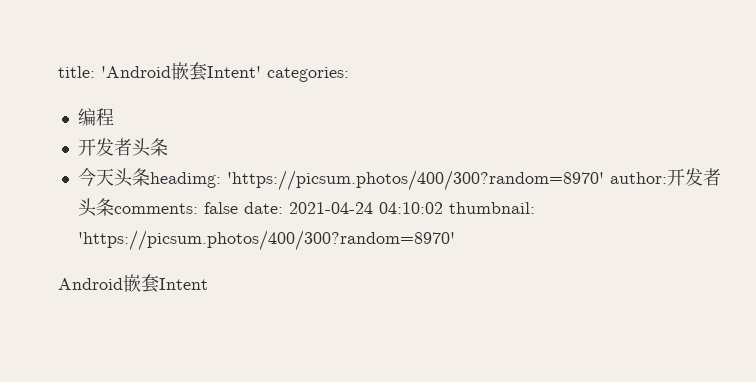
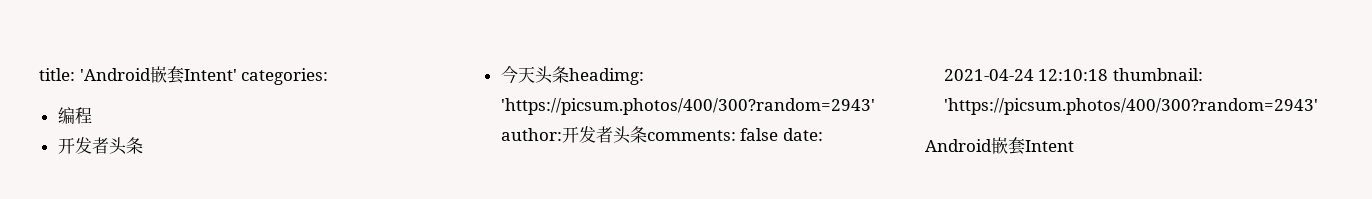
- 今天头条headimg: 'https://picsum.photos/400/300?random=8970' author:开发者头条comments: false date: 2021-04-24 04:10:02 thumbnail: 'https://picsum.photos/400/300?random=8970'
+ 今天头条headimg: 'https://picsum.photos/400/300?random=2943' author:开发者头条comments: false date: 2021-04-24 12:10:18 thumbnail: 'https://picsum.photos/400/300?random=2943'

